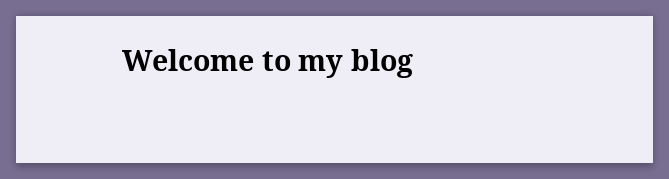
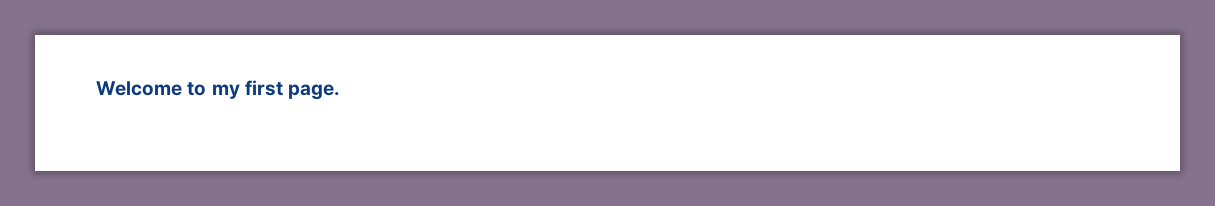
- Welcome to my blog
+ Welcome to my first page.

